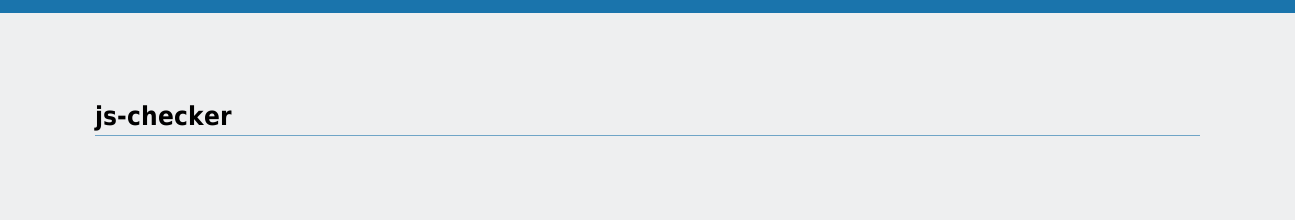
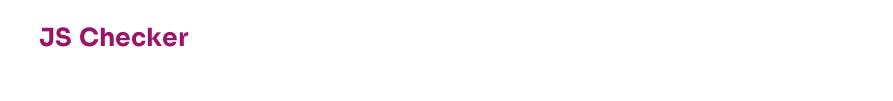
- js-checker
+ JS Checker

